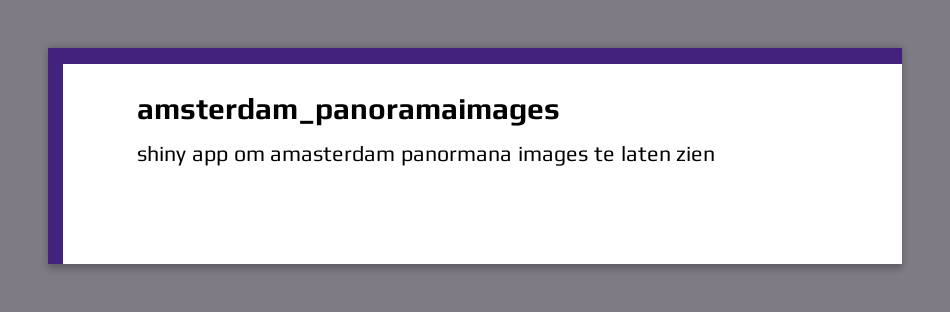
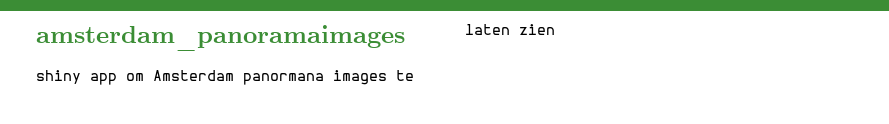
- shiny app om amasterdam panormana images te laten zien
+ shiny app om Amsterdam panormana images te laten zien

